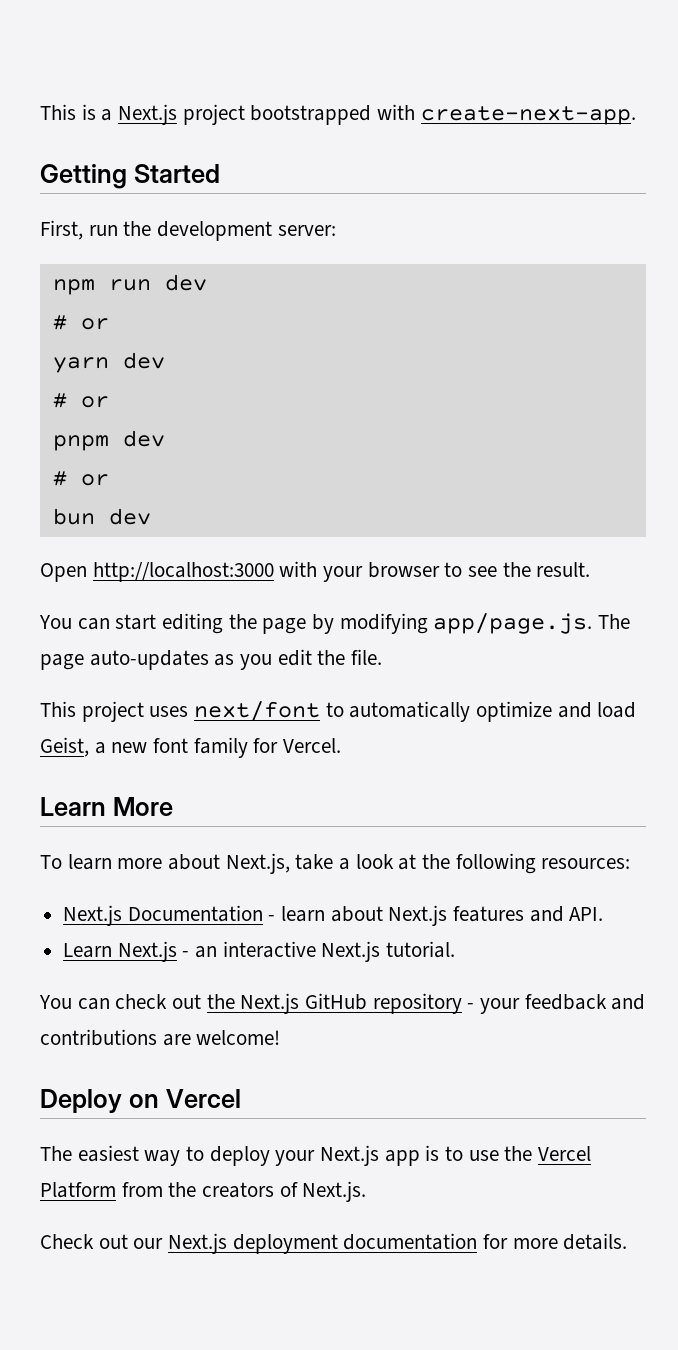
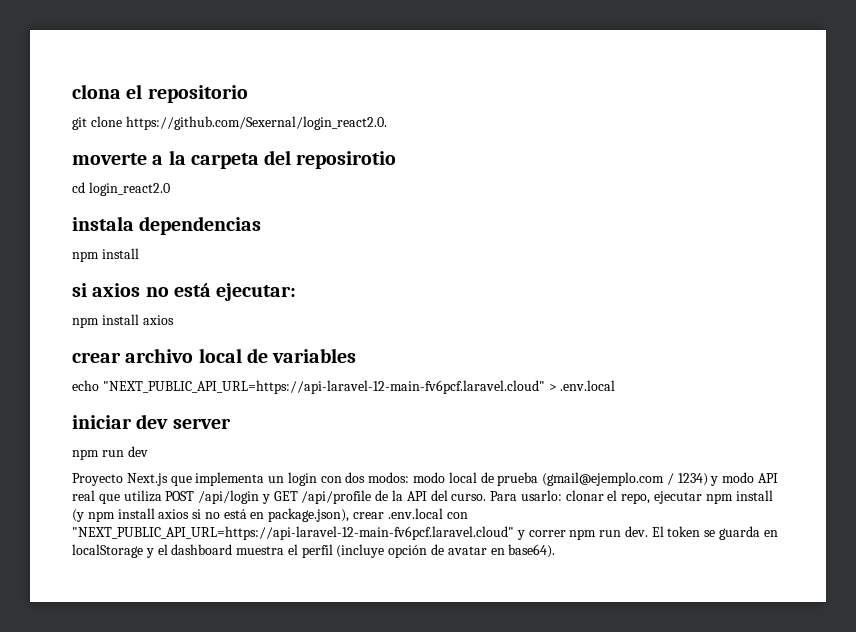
- This is a Next.js project bootstrapped with create-next-app.
- Getting Started
- First, run the development server:
+ clona el repositorio
+ git clone https://github.com/Sexernal/login_react2.0.
+ moverte a la carpeta del reposirotio
+ cd login_react2.0
+ instala dependencias
+ npm install
+ si axios no está ejecutar:
+ npm install axios
+ crear archivo local de variables
+ echo "NEXT_PUBLIC_API_URL=https://api-laravel-12-main-fv6pcf.laravel.cloud" > .env.local
+ iniciar dev server
  npm run dev
- # or
- yarn dev
- # or
- pnpm dev
- # or
- bun dev
- Open http://localhost:3000 with your browser to see the result.
- You can start editing the page by modifying app/page.js. The page auto-updates as you edit the file.
- This project uses next/font to automatically optimize and load Geist, a new font family for Vercel.
- Learn More
- To learn more about Next.js, take a look at the following resources:
- Next.js Documentation - learn about Next.js features and API.
- Learn Next.js - an interactive Next.js tutorial.
- You can check out the Next.js GitHub repository - your feedback and contributions are welcome!
- Deploy on Vercel
- The easiest way to deploy your Next.js app is to use the Vercel Platform from the creators of Next.js.
- Check out our Next.js deployment documentation for more details.
+ Proyecto Next.js que implementa un login con dos modos: modo local de prueba (gmail@ejemplo.com / 1234) y modo API real que utiliza POST /api/login y GET /api/profile de la API del curso. Para usarlo: clonar el repo, ejecutar npm install (y npm install axios si no está en package.json), crear .env.local con "NEXT_PUBLIC_API_URL=https://api-laravel-12-main-fv6pcf.laravel.cloud" y correr npm run dev. El token se guarda en localStorage y el dashboard muestra el perfil (incluye opción de avatar en base64).

